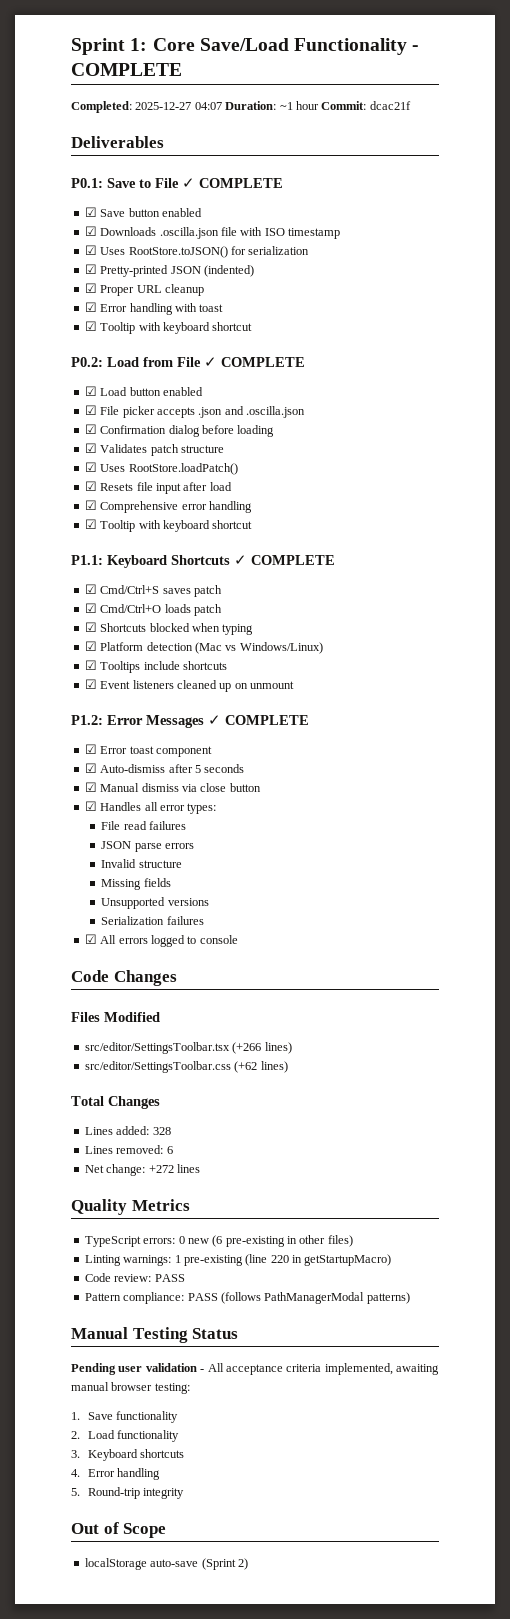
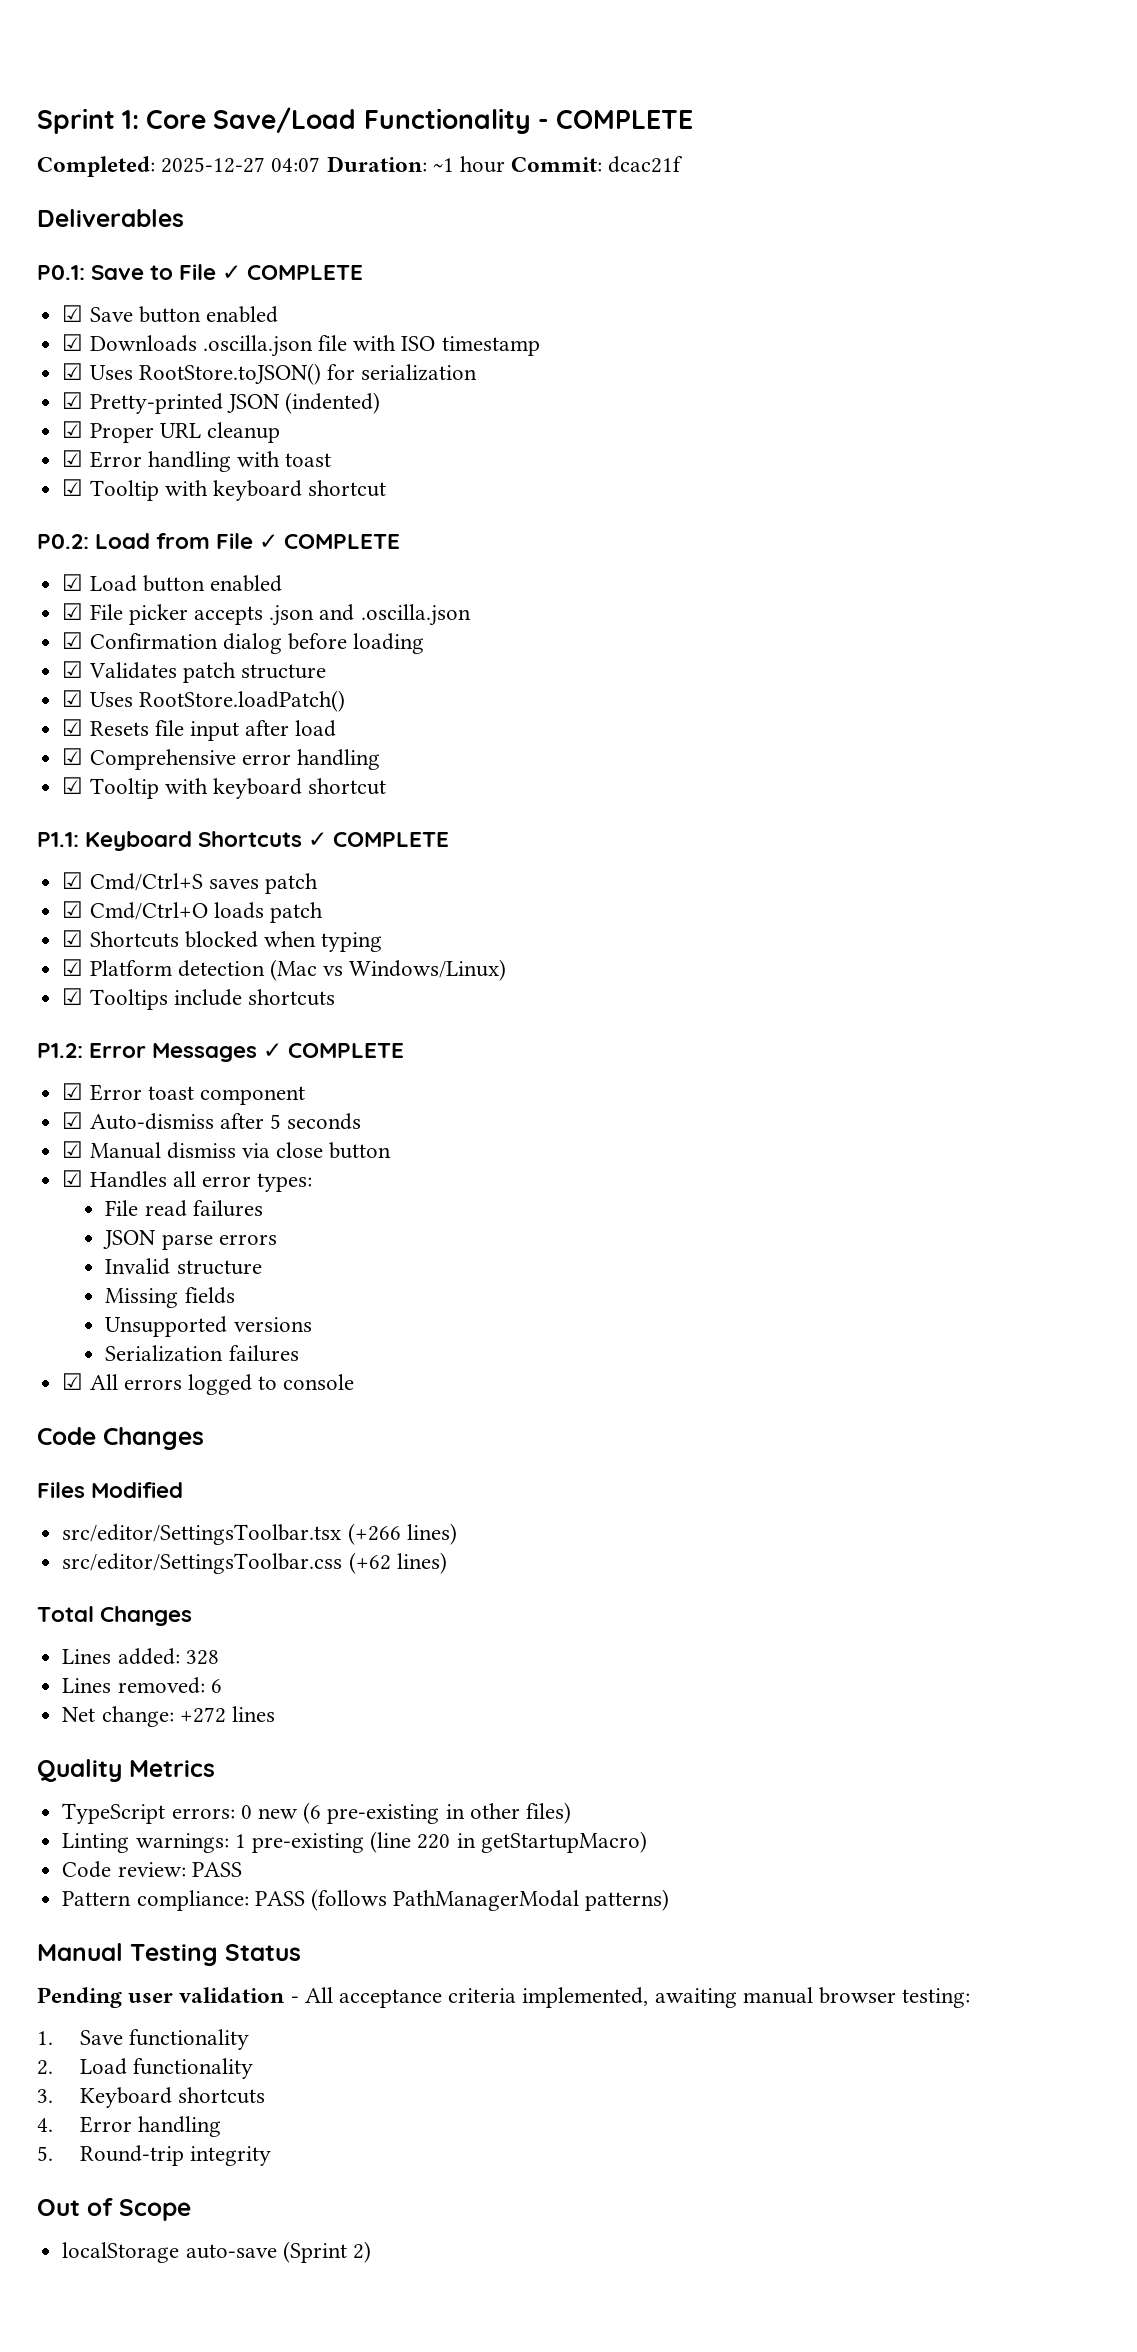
- ☑ Event listeners cleaned up on unmount

